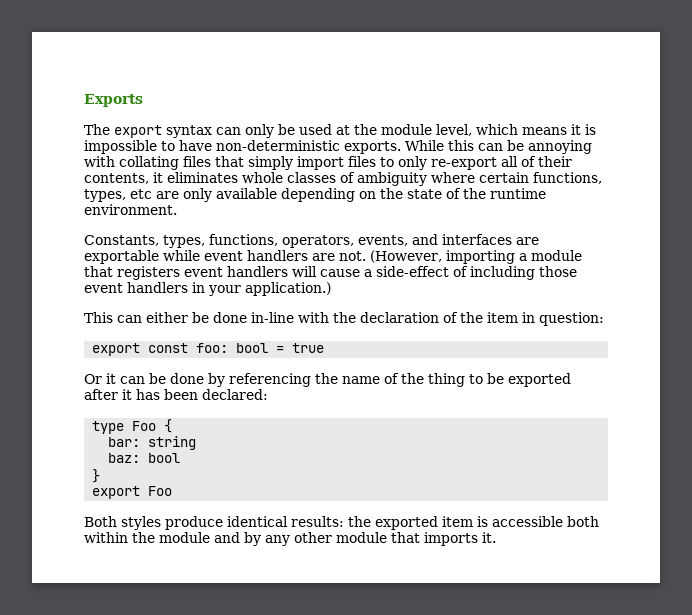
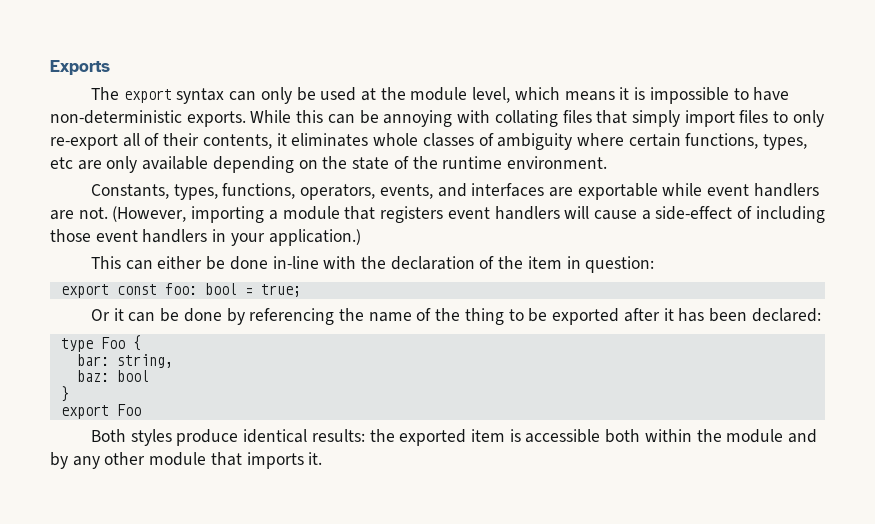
- export const foo: bool = true
+ export const foo: bool = true;
- bar: string
+ bar: string,

